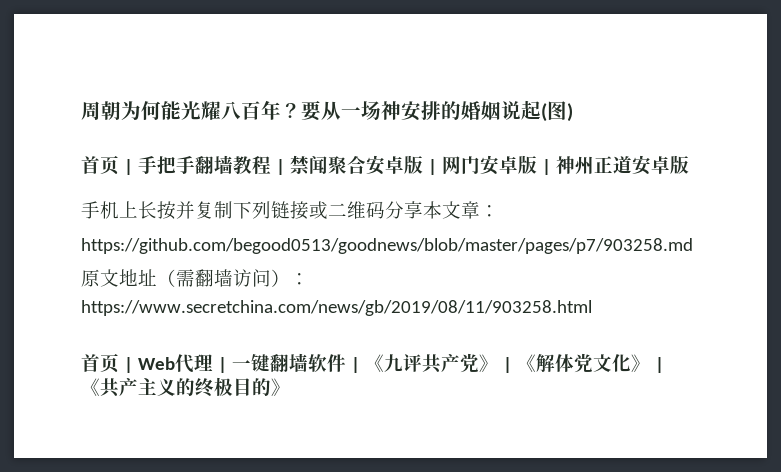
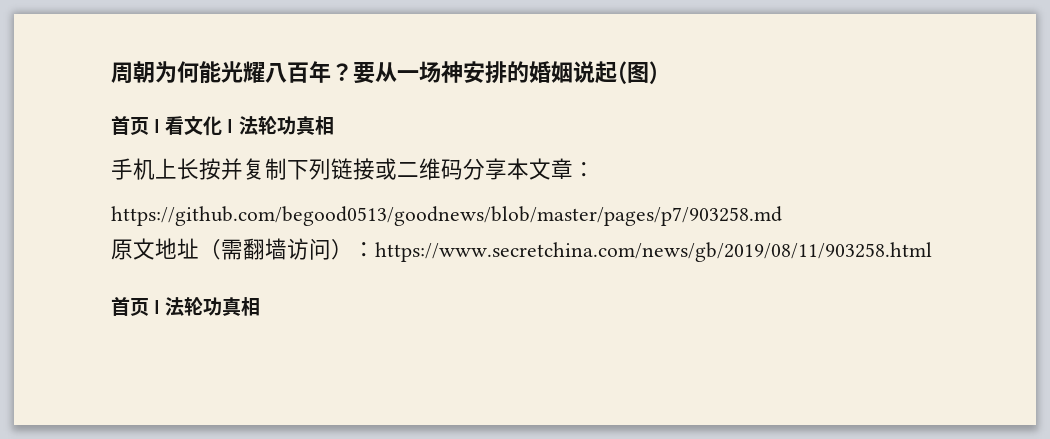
- 首页 | 手把手翻墙教程 | 禁闻聚合安卓版 | 网门安卓版 | 神州正道安卓版
+ 首页 | 看文化 | 法轮功真相
- 首页 | Web代理 | 一键翻墙软件 | 《九评共产党》 | 《解体党文化》 | 《共产主义的终极目的》
+ 首页 | 法轮功真相

